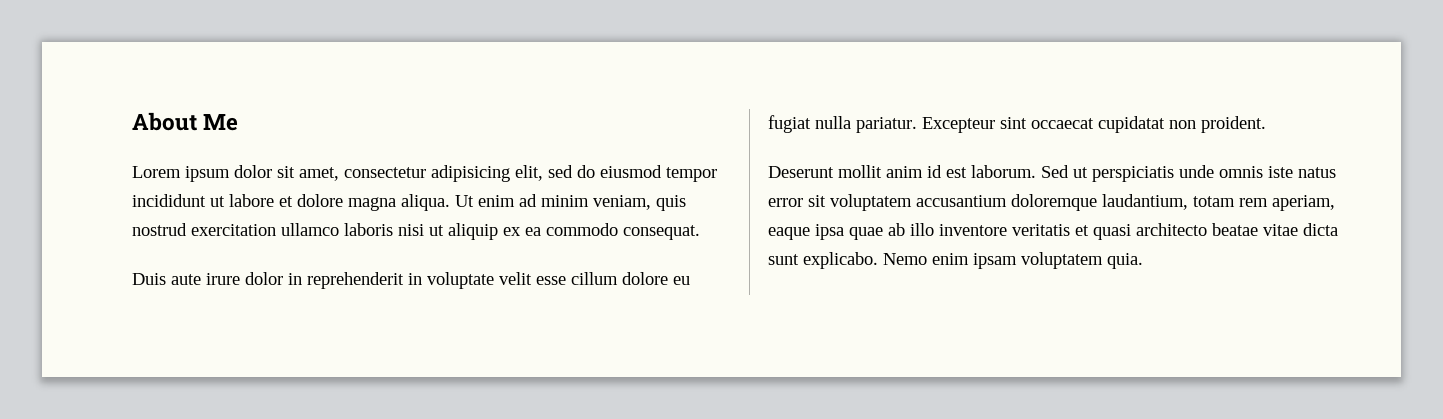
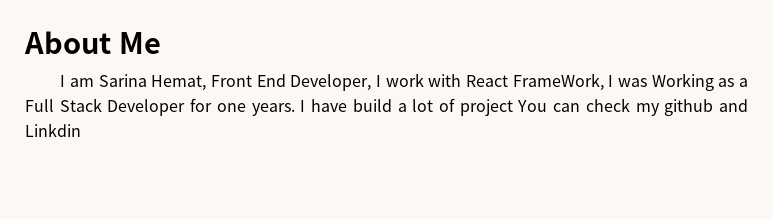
- Lorem ipsum dolor sit amet, consectetur adipisicing elit, sed do eiusmod tempor incididunt ut labore et dolore magna aliqua. Ut enim ad minim veniam, quis nostrud exercitation ullamco laboris nisi ut aliquip ex ea commodo consequat.
- Duis aute irure dolor in reprehenderit in voluptate velit esse cillum dolore eu fugiat nulla pariatur. Excepteur sint occaecat cupidatat non proident.
- Deserunt mollit anim id est laborum. Sed ut perspiciatis unde omnis iste natus error sit voluptatem accusantium doloremque laudantium, totam rem aperiam, eaque ipsa quae ab illo inventore veritatis et quasi architecto beatae vitae dicta sunt explicabo. Nemo enim ipsam voluptatem quia.
+ I am Sarina Hemat, Front End Developer, I work with React FrameWork, I was Working as a Full Stack Developer for one years. I have build a lot of project You can check my github and Linkdin

